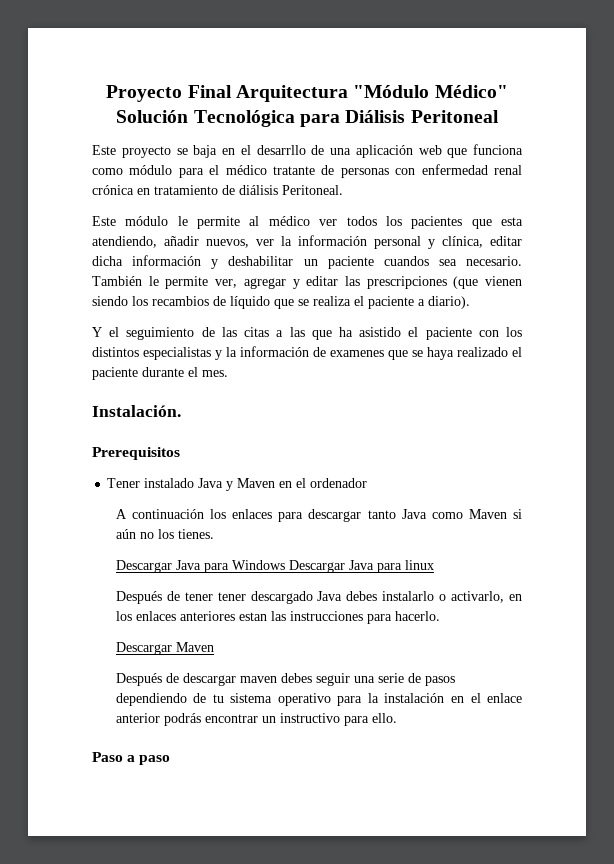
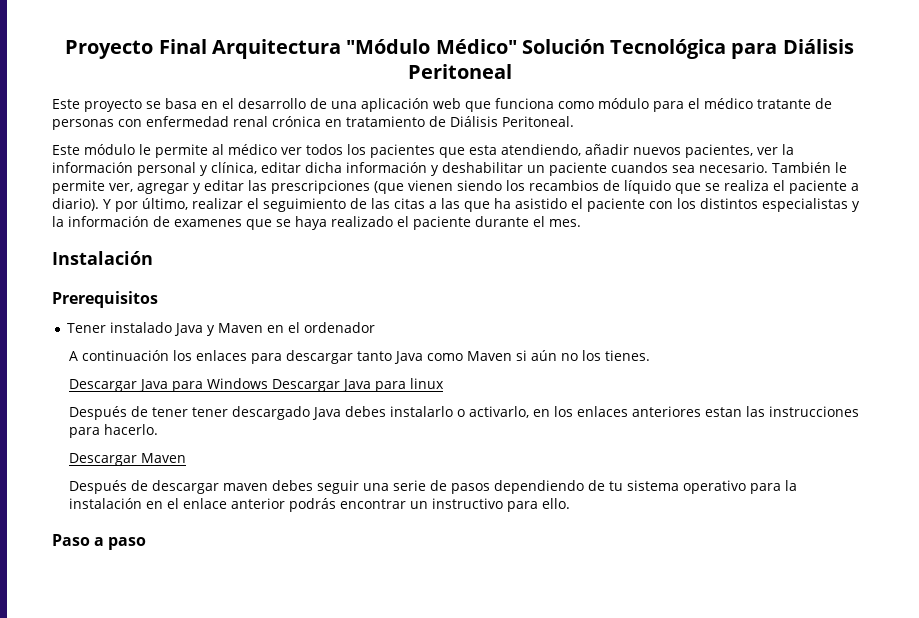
- Este proyecto se baja en el desarrllo de una aplicación web que funciona como módulo para el médico tratante de personas con enfermedad renal crónica en tratamiento de diálisis Peritoneal.
+ Este proyecto se basa en el desarrollo de una aplicación web que funciona como módulo para el médico tratante de personas con enfermedad renal crónica en tratamiento de Diálisis Peritoneal.
- Este módulo le permite al médico ver todos los pacientes que esta atendiendo, añadir nuevos, ver la información personal y clínica, editar dicha información y deshabilitar un paciente cuandos sea necesario.
+ Este módulo le permite al médico ver todos los pacientes que esta atendiendo, añadir nuevos pacientes, ver la información personal y clínica, editar dicha información y deshabilitar un paciente cuandos sea necesario.
- También le permite ver, agregar y editar las prescripciones (que vienen siendo los recambios de líquido que se realiza el paciente a diario).
- Y el seguimiento de las citas a las que ha asistido el paciente con los distintos especialistas y la información de examenes que se haya realizado el paciente durante el mes.
+ También le permite ver, agregar y editar las prescripciones (que vienen siendo los recambios de líquido que se realiza el paciente a diario). Y por último, realizar el seguimiento de las citas a las que ha asistido el paciente con los distintos especialistas y la información de examenes que se haya realizado el paciente durante el mes.
- Instalación.
+ Instalación

